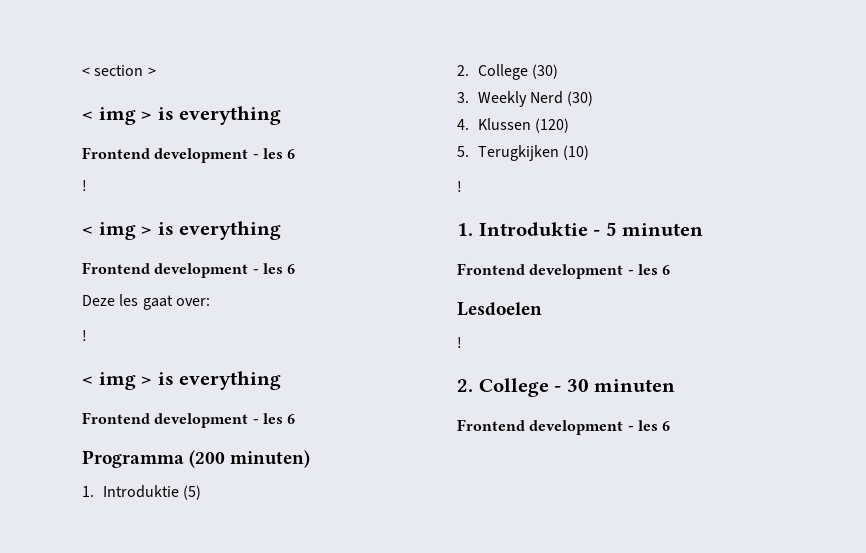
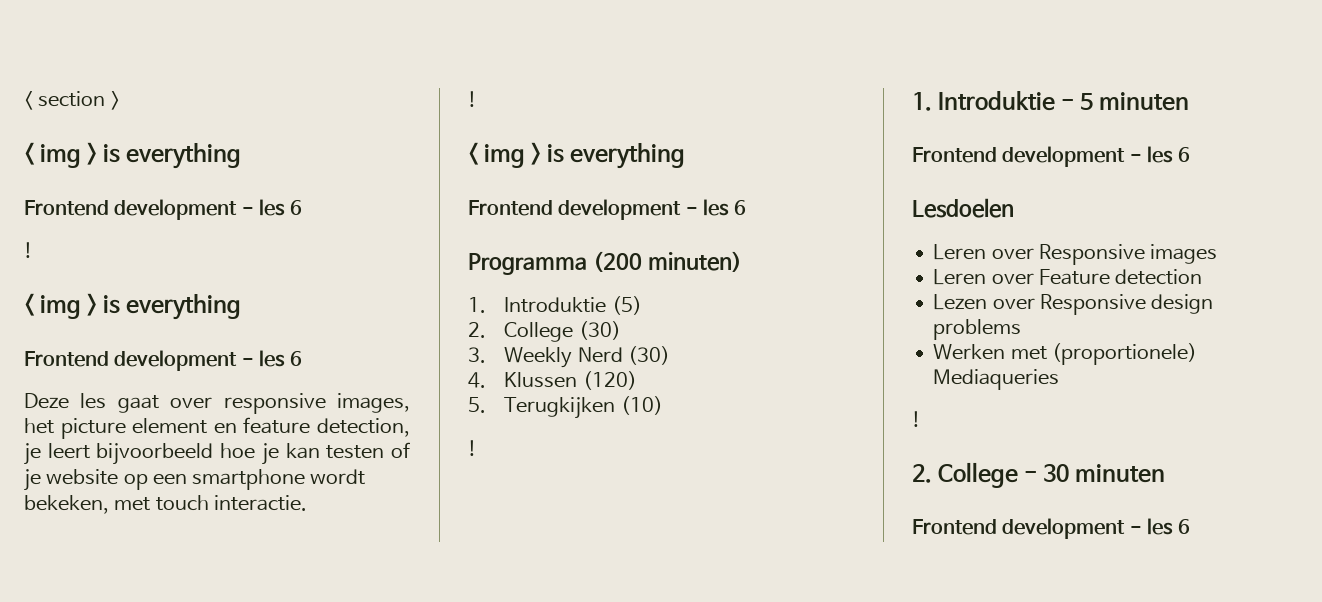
- Deze les gaat over:
+ Deze les gaat over responsive images, het picture element en feature detection, je leert bijvoorbeeld hoe je kan testen of je website op een smartphone wordt bekeken, met touch interactie.
+ Leren over Responsive images
+ Leren over Feature detection
+ Lezen over Responsive design problems
+ Werken met (proportionele) Mediaqueries

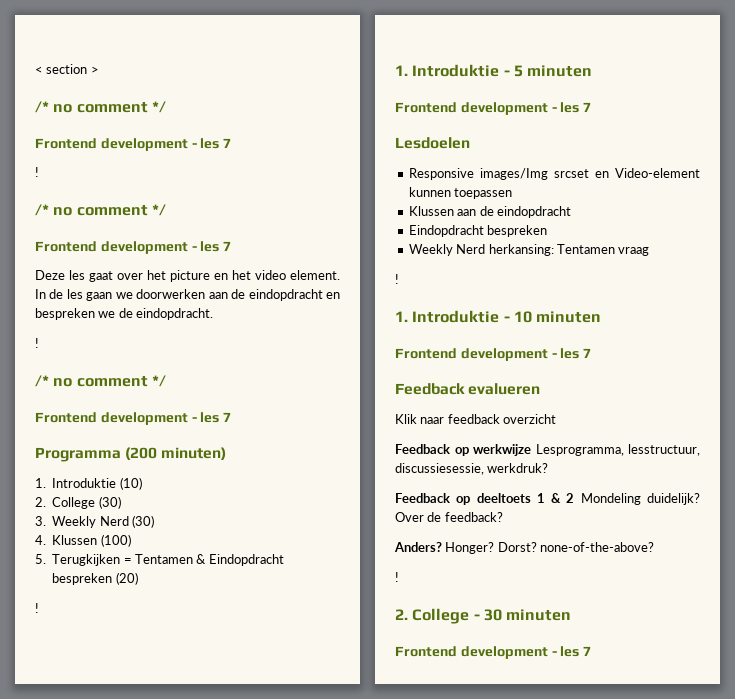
  < section >
- < img > is everything
- Frontend development - les 6
+ /* no comment */
+ Frontend development - les 7
  !
- < img > is everything
- Frontend development - les 6
+ /* no comment */
+ Frontend development - les 7
- Deze les gaat over responsive images, het picture element en feature detection, je leert bijvoorbeeld hoe je kan testen of je website op een smartphone wordt bekeken, met touch interactie.
+ Deze les gaat over het picture en het video element. In de les gaan we doorwerken aan de eindopdracht en bespreken we de eindopdracht.
  !
- < img > is everything
- Frontend development - les 6
+ /* no comment */
+ Frontend development - les 7
- 1. Introduktie (5)
+ 1. Introduktie (10)
- 4. Klussen (120)
+ 4. Klussen (100)
- 5. Terugkijken (10)
+ 5. Terugkijken = Tentamen & Eindopdracht bespreken (20)
  1. Introduktie - 5 minuten
- Frontend development - les 6
+ Frontend development - les 7
- Leren over Responsive images
- Leren over Feature detection
- Lezen over Responsive design problems
- Werken met (proportionele) Mediaqueries
+ Responsive images/Img srcset en Video-element kunnen toepassen
+ Klussen aan de eindopdracht
+ Eindopdracht bespreken
+ Weekly Nerd herkansing: Tentamen vraag
+ !
+ 1. Introduktie - 10 minuten
+ Frontend development - les 7
+ Feedback evalueren
+ Klik naar feedback overzicht
+ Feedback op werkwijze Lesprogramma, lesstructuur, discussiesessie, werkdruk?
+ Feedback op deeltoets 1 & 2 Mondeling duidelijk? Over de feedback?
+ Anders? Honger? Dorst? none-of-the-above?
  2. College - 30 minuten
- Frontend development - les 6
+ Frontend development - les 7

